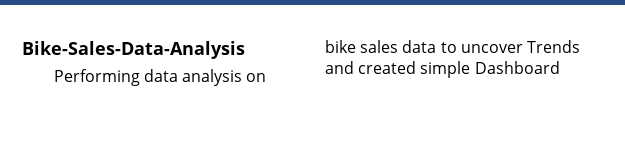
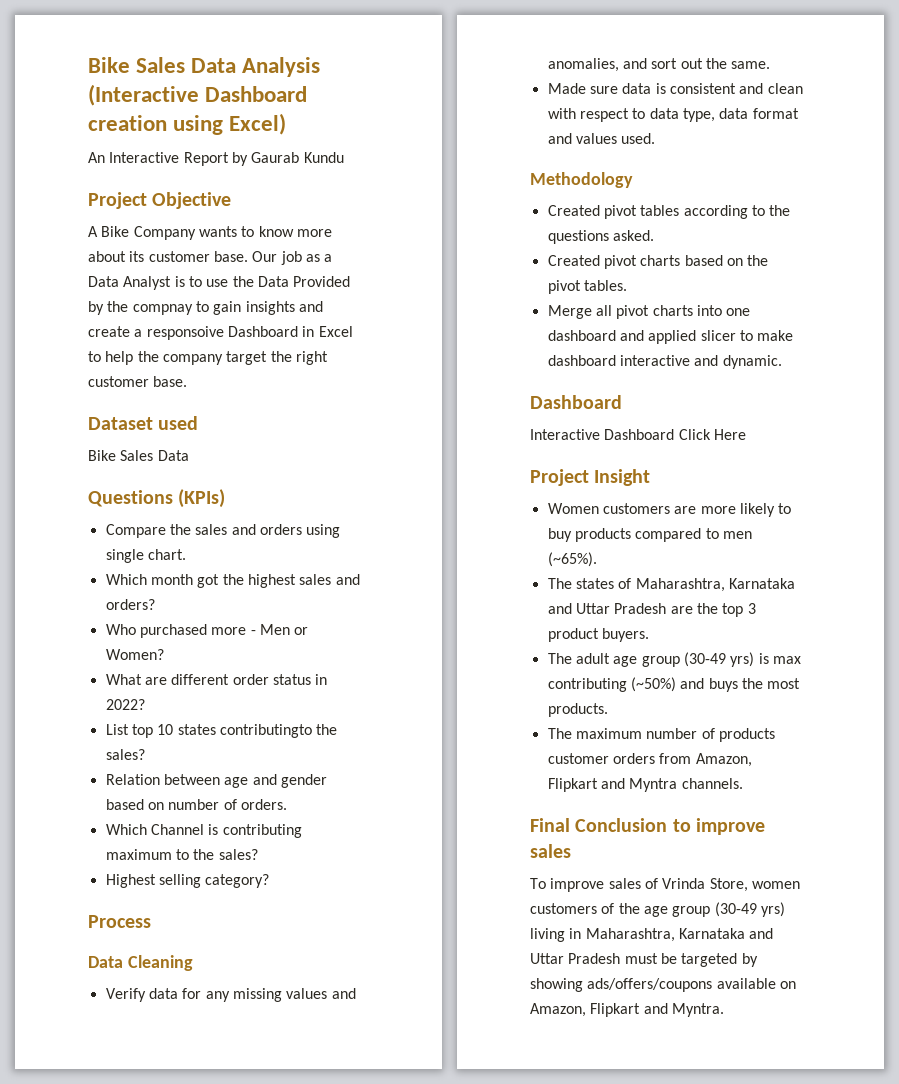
- Bike-Sales-Data-Analysis
- Performing data analysis on bike sales data to uncover Trends and created simple Dashboard
+ Bike Sales Data Analysis (Interactive Dashboard creation using Excel)
+ An Interactive Report by Gaurab Kundu
+ Project Objective
+ A Bike Company wants to know more about its customer base. Our job as a Data Analyst is to use the Data Provided by the compnay to gain insights and create a responsoive Dashboard in Excel to help the company target the right customer base.
+ Dataset used
+ Bike Sales Data
+ Questions (KPIs)
+ Compare the sales and orders using single chart.
+ Which month got the highest sales and orders?
+ Who purchased more - Men or Women?
+ What are different order status in 2022?
+ List top 10 states contributingto the sales?
+ Relation between age and gender based on number of orders.
+ Which Channel is contributing maximum to the sales?
+ Highest selling category?
+ Process
+ Data Cleaning
+ Verify data for any missing values and anomalies, and sort out the same.
+ Made sure data is consistent and clean with respect to data type, data format and values used.
+ Methodology
+ Created pivot tables according to the questions asked.
+ Created pivot charts based on the pivot tables.
+ Merge all pivot charts into one dashboard and applied slicer to make dashboard interactive and dynamic.
+ Dashboard
+ Interactive Dashboard Click Here
+ Project Insight
+ Women customers are more likely to buy products compared to men (~65%).
+ The states of Maharashtra, Karnataka and Uttar Pradesh are the top 3 product buyers.
+ The adult age group (30-49 yrs) is max contributing (~50%) and buys the most products.
+ The maximum number of products customer orders from Amazon, Flipkart and Myntra channels.
+ Final Conclusion to improve sales
+ To improve sales of Vrinda Store, women customers of the age group (30-49 yrs) living in Maharashtra, Karnataka and Uttar Pradesh must be targeted by showing ads/offers/coupons available on Amazon, Flipkart and Myntra.

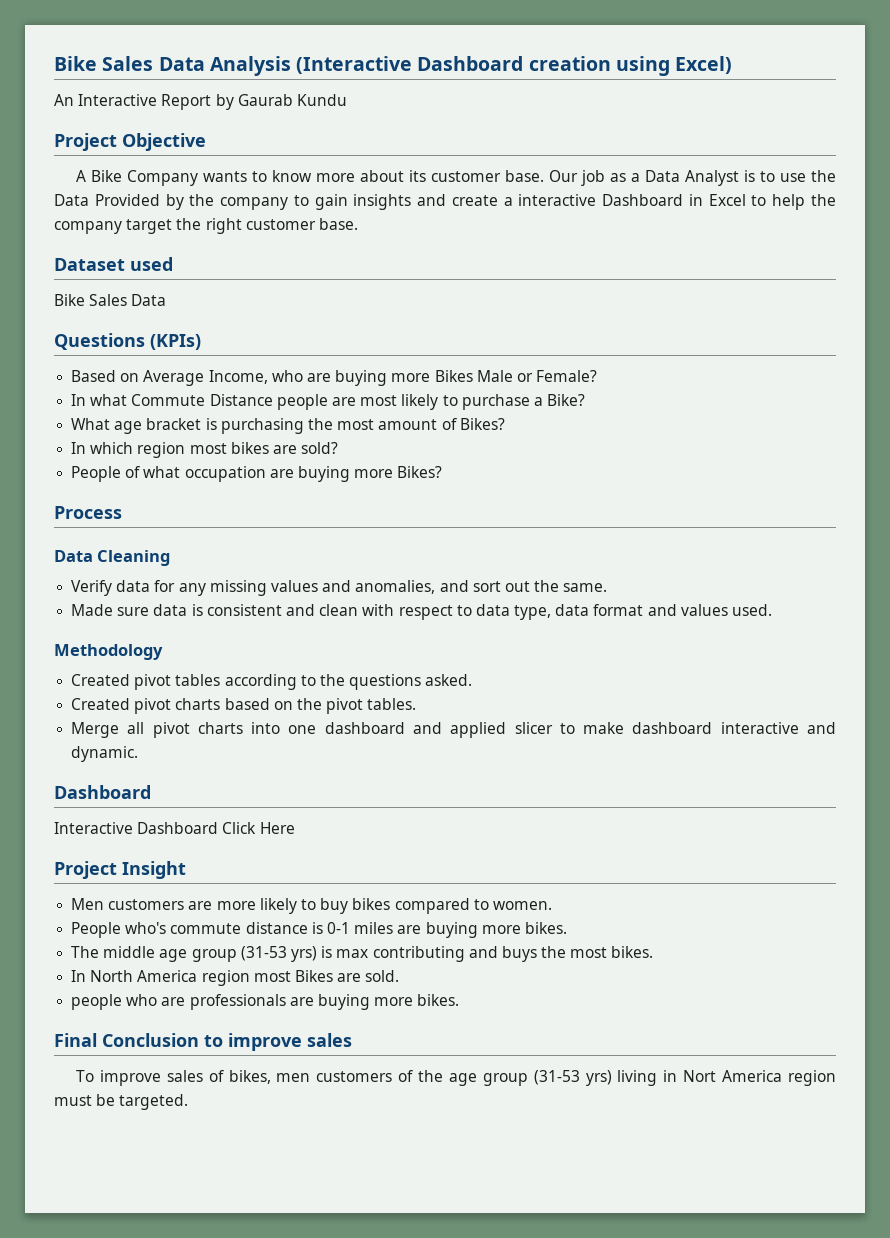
- Our job as a Data Analyst is to use the Data Provided by the compnay to gain insights and create a responsoive Dashboard in Excel to help the company target the right customer base.
+ Our job as a Data Analyst is to use the Data Provided by the company to gain insights and create a interactive Dashboard in Excel to help the company target the right customer base.
- Compare the sales and orders using single chart.
- Which month got the highest sales and orders?
- Who purchased more - Men or Women?
- What are different order status in 2022?
- List top 10 states contributingto the sales?
- Relation between age and gender based on number of orders.
- Which Channel is contributing maximum to the sales?
- Highest selling category?
+ Based on Average Income, who are buying more Bikes Male or Female?
+ In what Commute Distance people are most likely to purchase a Bike?
+ What age bracket is purchasing the most amount of Bikes?
+ In which region most bikes are sold?
+ People of what occupation are buying more Bikes?
- Women customers are more likely to buy products compared to men (~65%).
- The states of Maharashtra, Karnataka and Uttar Pradesh are the top 3 product buyers.
- The adult age group (30-49 yrs) is max contributing (~50%) and buys the most products.
- The maximum number of products customer orders from Amazon, Flipkart and Myntra channels.
+ Men customers are more likely to buy bikes compared to women.
+ People who's commute distance is 0-1 miles are buying more bikes.
+ The middle age group (31-53 yrs) is max contributing and buys the most bikes.
+ In North America region most Bikes are sold.
+ people who are professionals are buying more bikes.
- To improve sales of Vrinda Store, women customers of the age group (30-49 yrs) living in Maharashtra, Karnataka and Uttar Pradesh must be targeted by showing ads/offers/coupons available on Amazon, Flipkart and Myntra.
+ To improve sales of bikes, men customers of the age group (31-53 yrs) living in Nort America region must be targeted.

